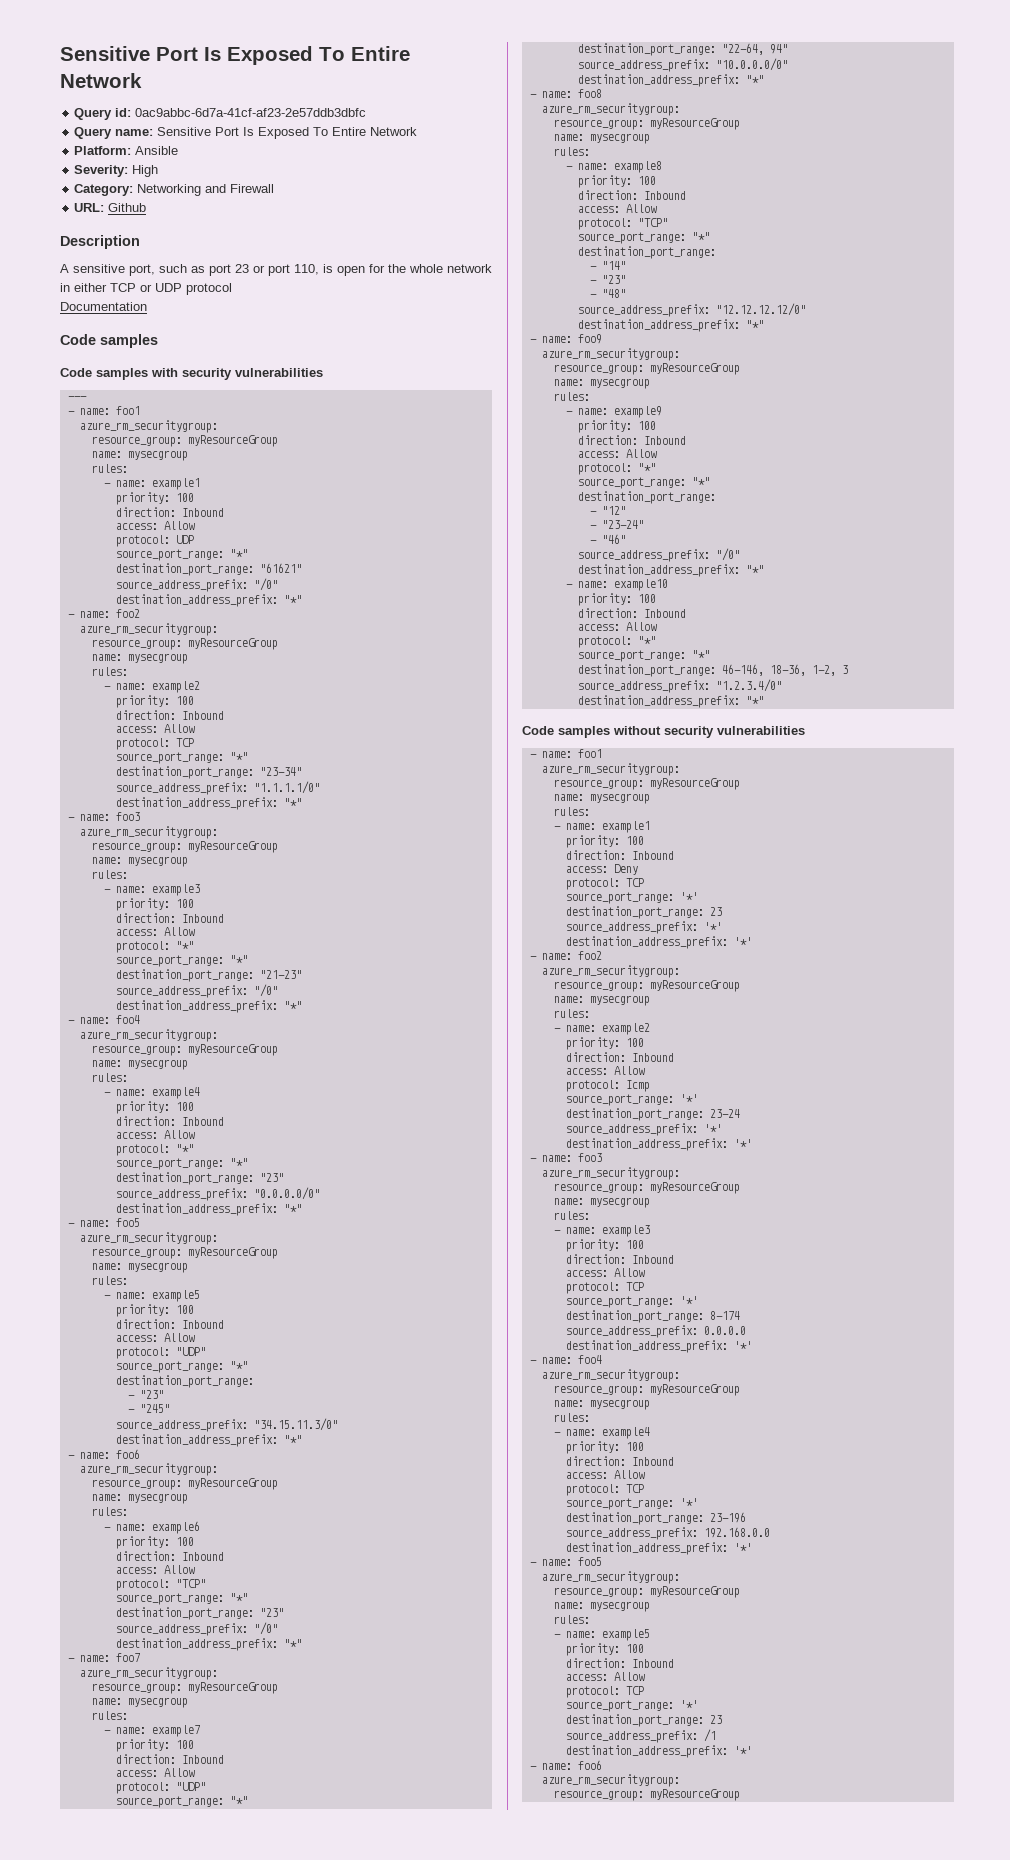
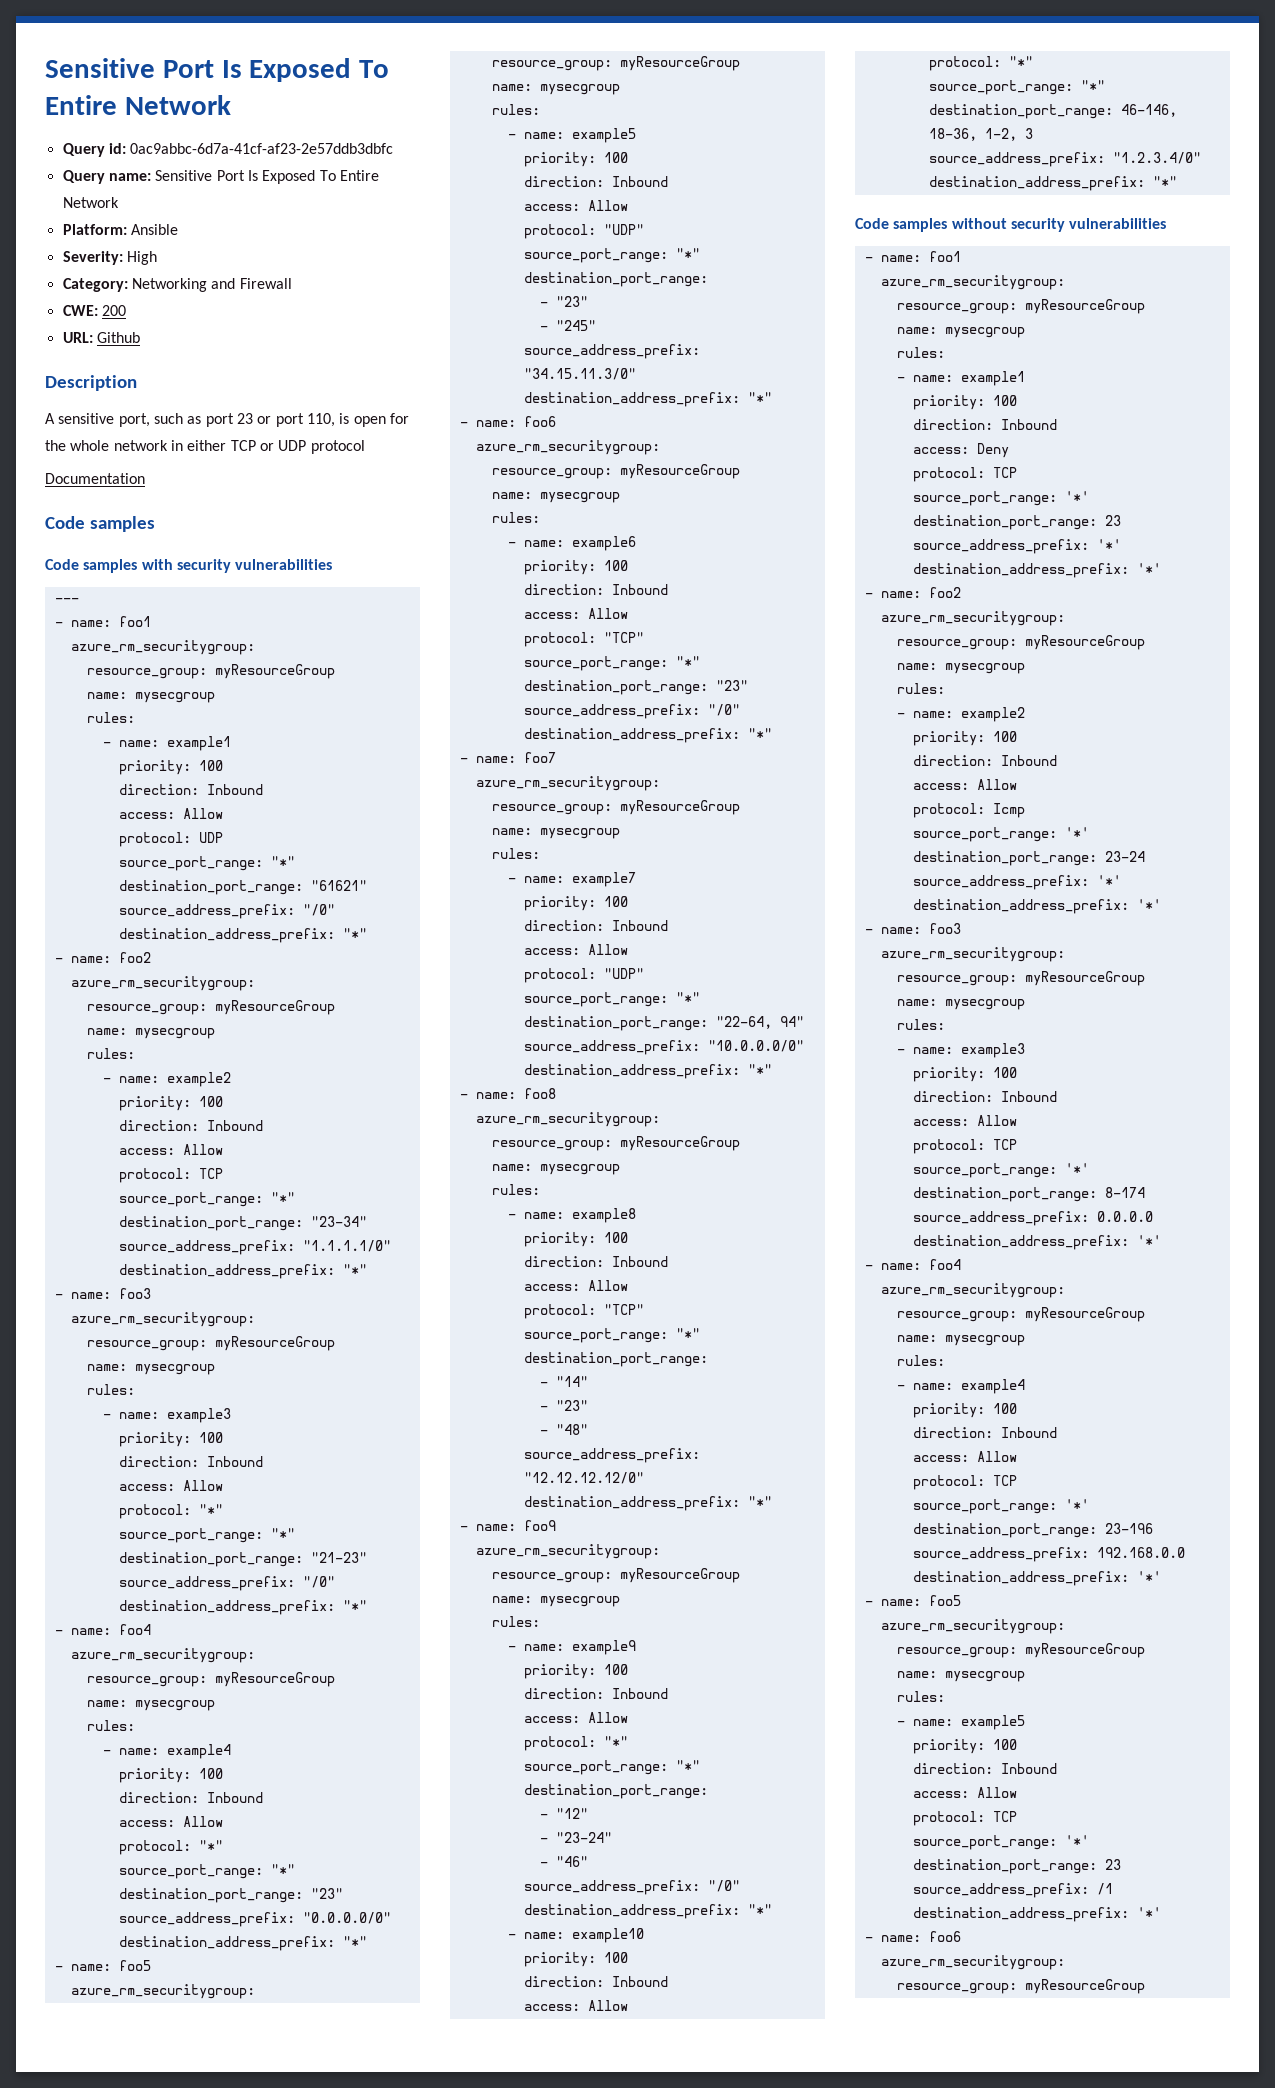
+ CWE: 200

